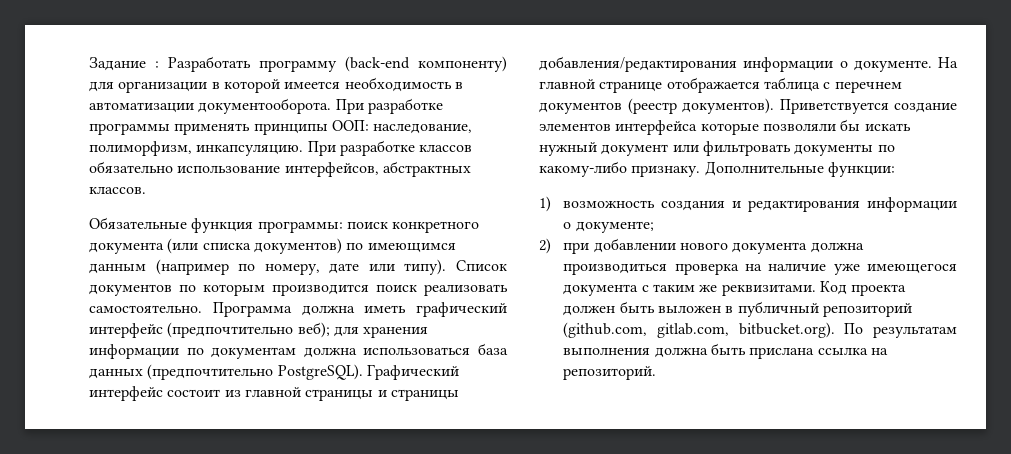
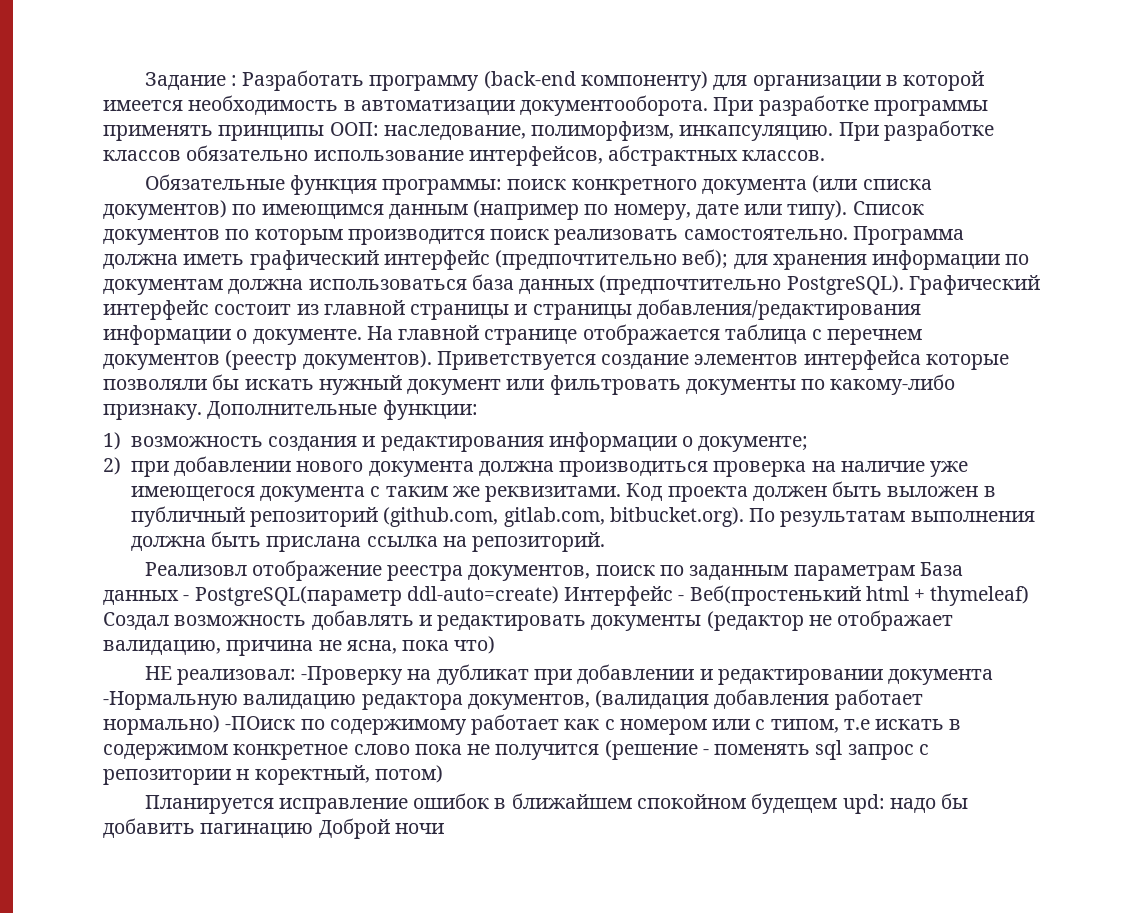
+ Реализовл отображение реестра документов, поиск по заданным параметрам База данных - PostgreSQL(параметр ddl-auto=create) Интерфейс - Веб(простенький html + thymeleaf) Создал возможность добавлять и редактировать документы (редактор не отображает валидацию, причина не ясна, пока что)
+ НЕ реализовал: -Проверку на дубликат при добавлении и редактировании документа -Нормальную валидацию редактора документов, (валидация добавления работает нормально) -ПОиск по содержимому работает как с номером или с типом, т.е искать в содержимом конкретное слово пока не получится (решение - поменять sql запрос с репозитории н коректный, потом)
+ Планируется исправление ошибок в ближайшем спокойном будещем upd: надо бы добавить пагинацию Доброй ночи

